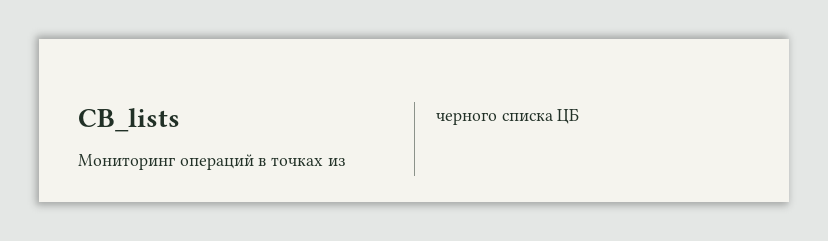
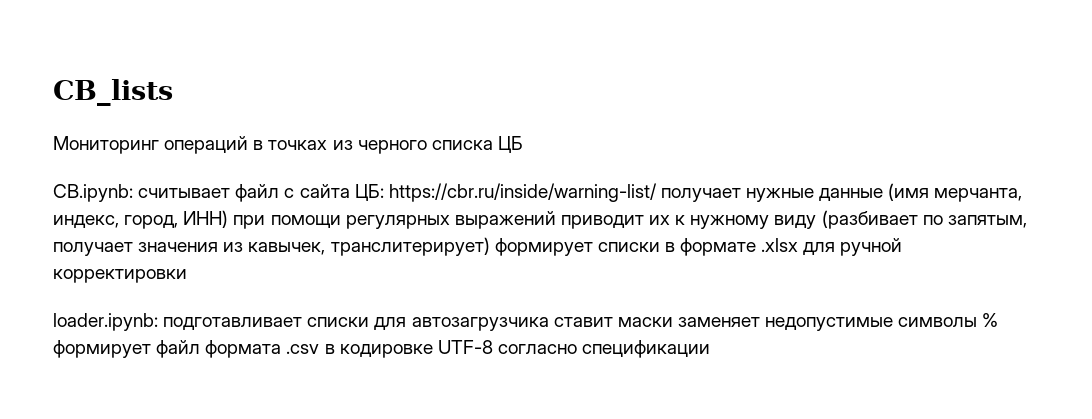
+ CB.ipynb: считывает файл с сайта ЦБ: https://cbr.ru/inside/warning-list/ получает нужные данные (имя мерчанта, индекс, город, ИНН) при помощи регулярных выражений приводит их к нужному виду (разбивает по запятым, получает значения из кавычек, транслитерирует) формирует списки в формате .xlsx для ручной корректировки
+ loader.ipynb: подготавливает списки для автозагрузчика ставит маски заменяет недопустимые символы % формирует файл формата .csv в кодировке UTF-8 согласно спецификации

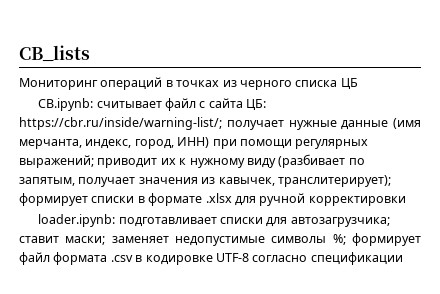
- CB.ipynb: считывает файл с сайта ЦБ: https://cbr.ru/inside/warning-list/ получает нужные данные (имя мерчанта, индекс, город, ИНН) при помощи регулярных выражений приводит их к нужному виду (разбивает по запятым, получает значения из кавычек, транслитерирует) формирует списки в формате .xlsx для ручной корректировки
+ CB.ipynb: считывает файл с сайта ЦБ: https://cbr.ru/inside/warning-list/; получает нужные данные (имя мерчанта, индекс, город, ИНН) при помощи регулярных выражений; приводит их к нужному виду (разбивает по запятым, получает значения из кавычек, транслитерирует); формирует списки в формате .xlsx для ручной корректировки
- loader.ipynb: подготавливает списки для автозагрузчика ставит маски заменяет недопустимые символы % формирует файл формата .csv в кодировке UTF-8 согласно спецификации
+ loader.ipynb: подготавливает списки для автозагрузчика; ставит маски; заменяет недопустимые символы %; формирует файл формата .csv в кодировке UTF-8 согласно спецификации

